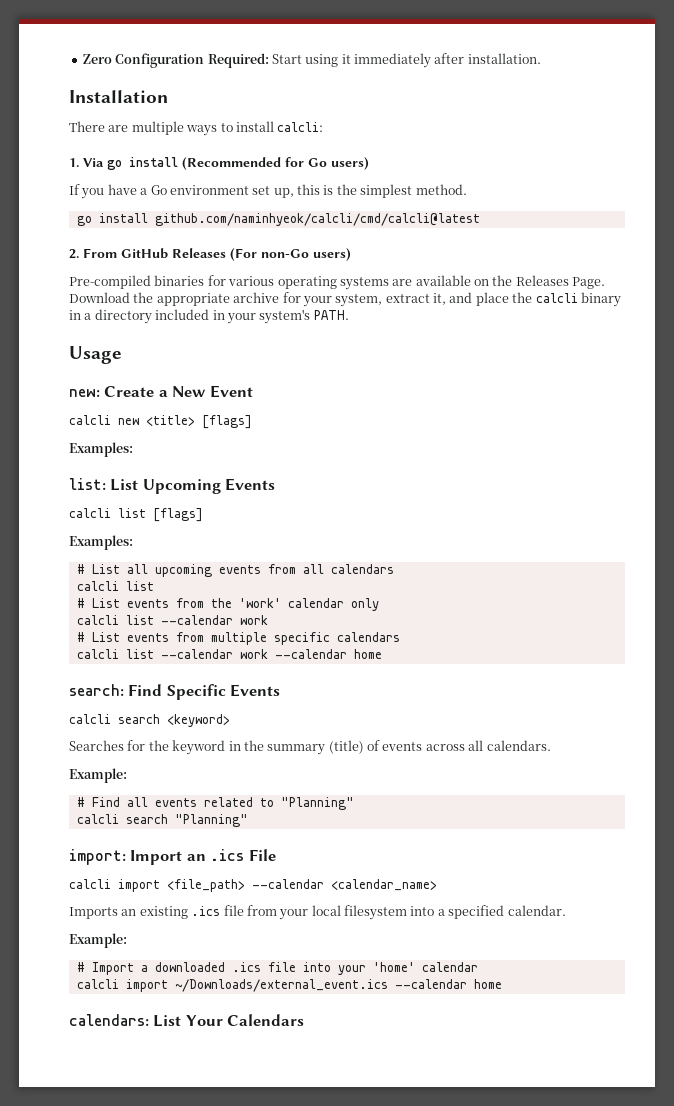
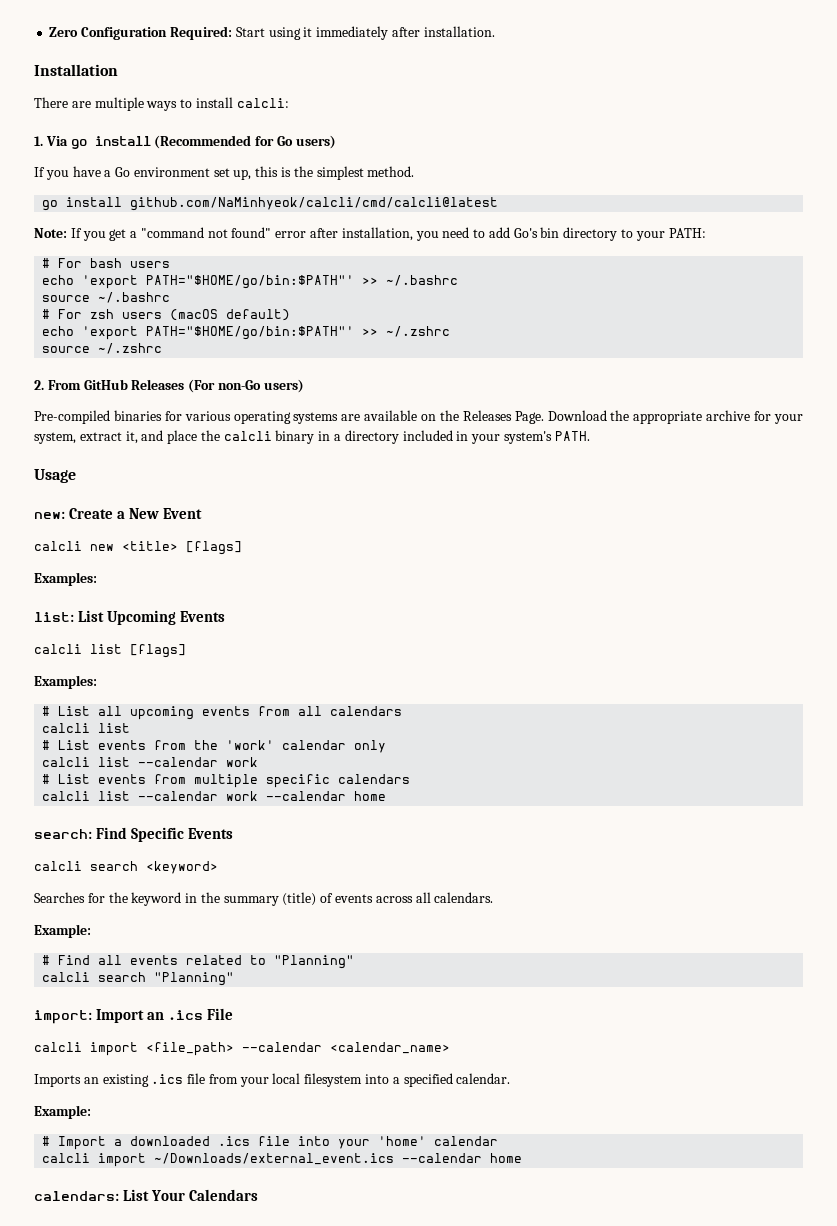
- go install github.com/naminhyeok/calcli/cmd/calcli@latest
+ go install github.com/NaMinhyeok/calcli/cmd/calcli@latest
+ Note: If you get a "command not found" error after installation, you need to add Go's bin directory to your PATH:
+ # For bash users
+ echo 'export PATH="$HOME/go/bin:$PATH"' >> ~/.bashrc
+ source ~/.bashrc
+ # For zsh users (macOS default)
+ echo 'export PATH="$HOME/go/bin:$PATH"' >> ~/.zshrc
+ source ~/.zshrc

